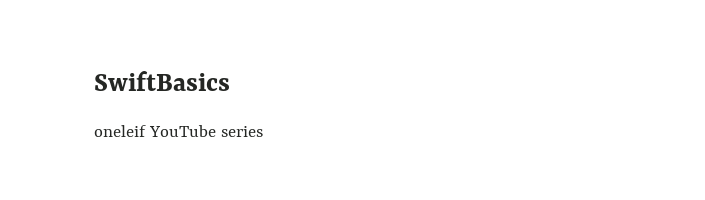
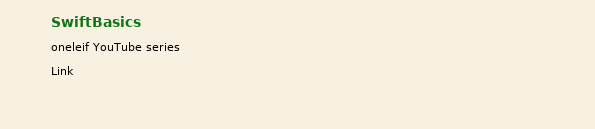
+ Link

